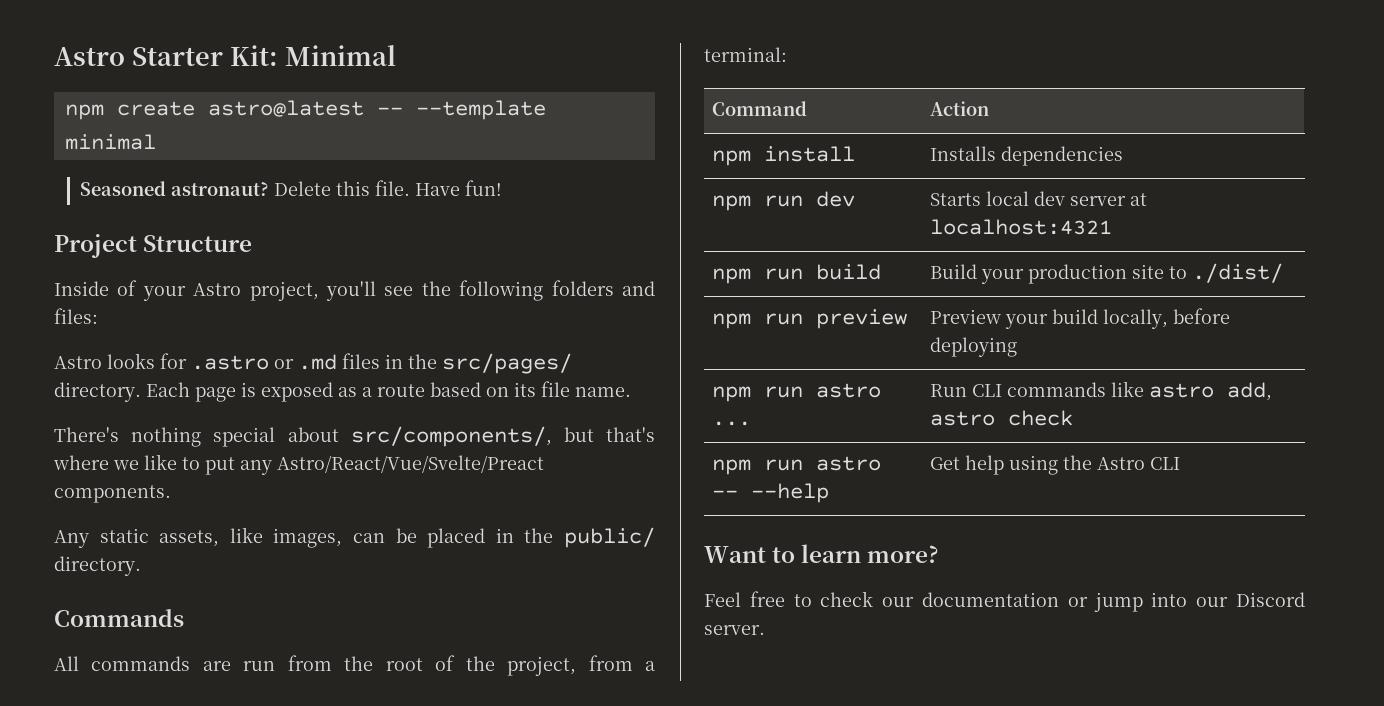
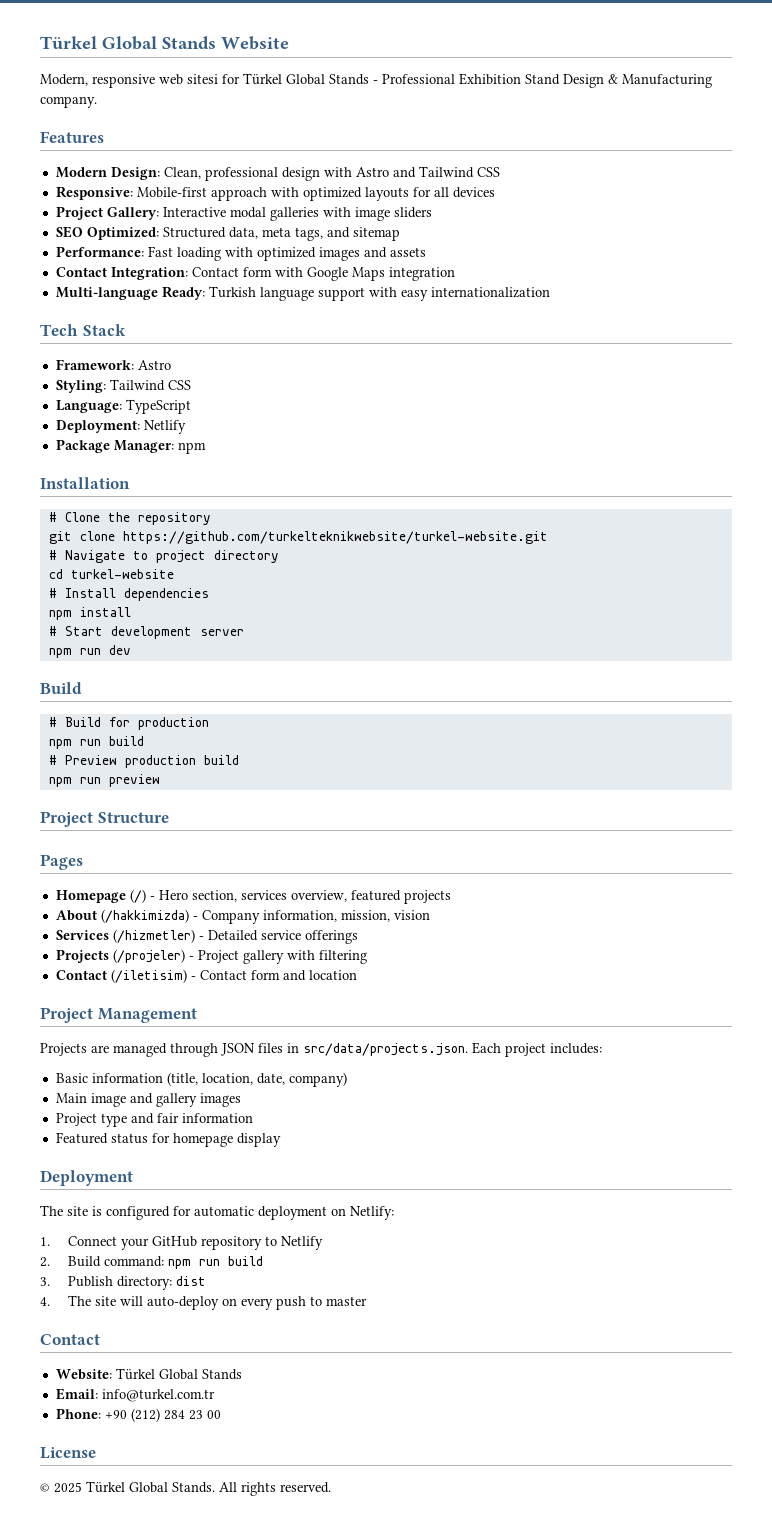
- Astro Starter Kit: Minimal
- npm create astro@latest -- --template minimal
- Seasoned astronaut? Delete this file. Have fun!
+ Türkel Global Stands Website
+ Modern, responsive web sitesi for Türkel Global Stands - Professional Exhibition Stand Design & Manufacturing company.
+ Features
+ Modern Design: Clean, professional design with Astro and Tailwind CSS
+ Responsive: Mobile-first approach with optimized layouts for all devices
+ Project Gallery: Interactive modal galleries with image sliders
+ SEO Optimized: Structured data, meta tags, and sitemap
+ Performance: Fast loading with optimized images and assets
+ Contact Integration: Contact form with Google Maps integration
+ Multi-language Ready: Turkish language support with easy internationalization
+ Tech Stack
+ Framework: Astro
+ Styling: Tailwind CSS
+ Language: TypeScript
+ Deployment: Netlify
+ Package Manager: npm
+ Installation
+ # Clone the repository
+ git clone https://github.com/turkelteknikwebsite/turkel-website.git
+ # Navigate to project directory
+ cd turkel-website
+ # Install dependencies
+ npm install
+ # Start development server
+ npm run dev
+ Build
+ # Build for production
+ npm run build
+ # Preview production build
+ npm run preview
  Project Structure
- Inside of your Astro project, you'll see the following folders and files:
- Astro looks for .astro or .md files in the src/pages/ directory. Each page is exposed as a route based on its file name.
- There's nothing special about src/components/, but that's where we like to put any Astro/React/Vue/Svelte/Preact components.
- Any static assets, like images, can be placed in the public/ directory.
- Commands
- All commands are run from the root of the project, from a terminal:
- Command | Action
- npm install | Installs dependencies
- npm run dev | Starts local dev server at localhost:4321
- npm run build | Build your production site to ./dist/
- npm run preview | Preview your build locally, before deploying
- npm run astro ... | Run CLI commands like astro add, astro check
- npm run astro -- --help | Get help using the Astro CLI
- Want to learn more?
- Feel free to check our documentation or jump into our Discord server.
+ Pages
+ Homepage (/) - Hero section, services overview, featured projects
+ About (/hakkimizda) - Company information, mission, vision
+ Services (/hizmetler) - Detailed service offerings
+ Projects (/projeler) - Project gallery with filtering
+ Contact (/iletisim) - Contact form and location
+ Project Management
+ Projects are managed through JSON files in src/data/projects.json. Each project includes:
+ Basic information (title, location, date, company)
+ Main image and gallery images
+ Project type and fair information
+ Featured status for homepage display
+ Deployment
+ The site is configured for automatic deployment on Netlify:
+ 1. Connect your GitHub repository to Netlify
+ 2. Build command: npm run build
+ 3. Publish directory: dist
+ 4. The site will auto-deploy on every push to master
+ Contact
+ Website: Türkel Global Stands
+ Email: info@turkel.com.tr
+ Phone: +90 (212) 284 23 00
+ License
+ © 2025 Türkel Global Stands. All rights reserved.

